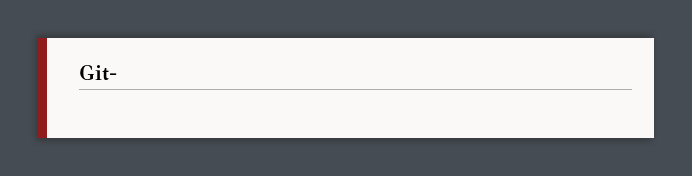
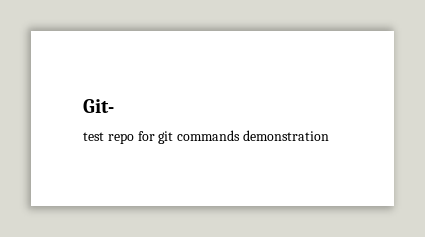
+ test repo for git commands demonstration

